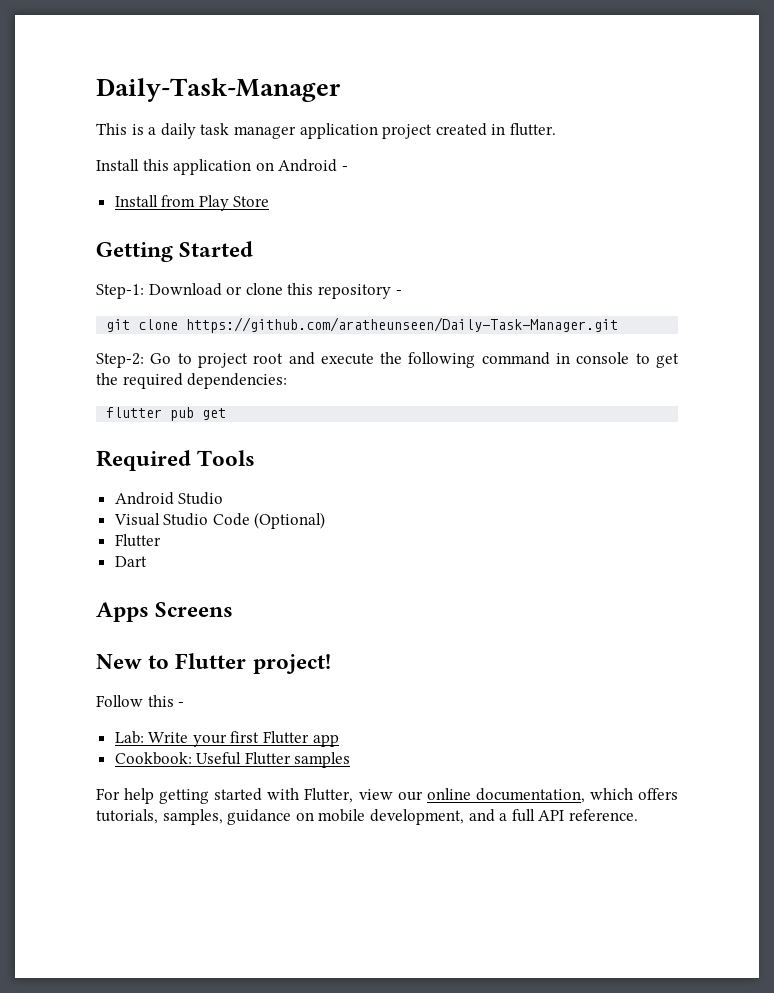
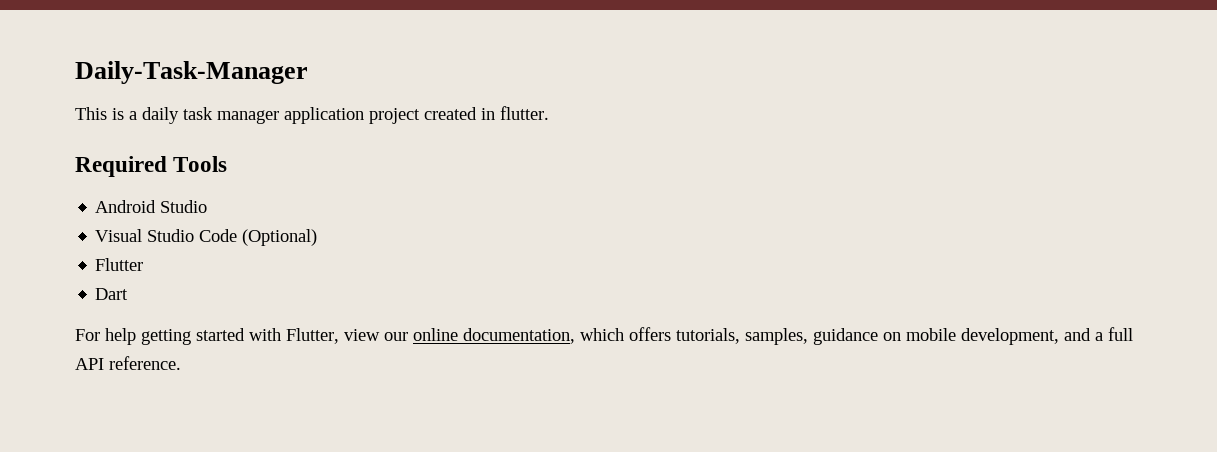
- Install this application on Android -
- Install from Play Store
- Getting Started
- Step-1: Download or clone this repository -
- git clone https://github.com/aratheunseen/Daily-Task-Manager.git
- Step-2: Go to project root and execute the following command in console to get the required dependencies:
- flutter pub get
- Apps Screens
- New to Flutter project!
- Follow this -
- Lab: Write your first Flutter app
- Cookbook: Useful Flutter samples

